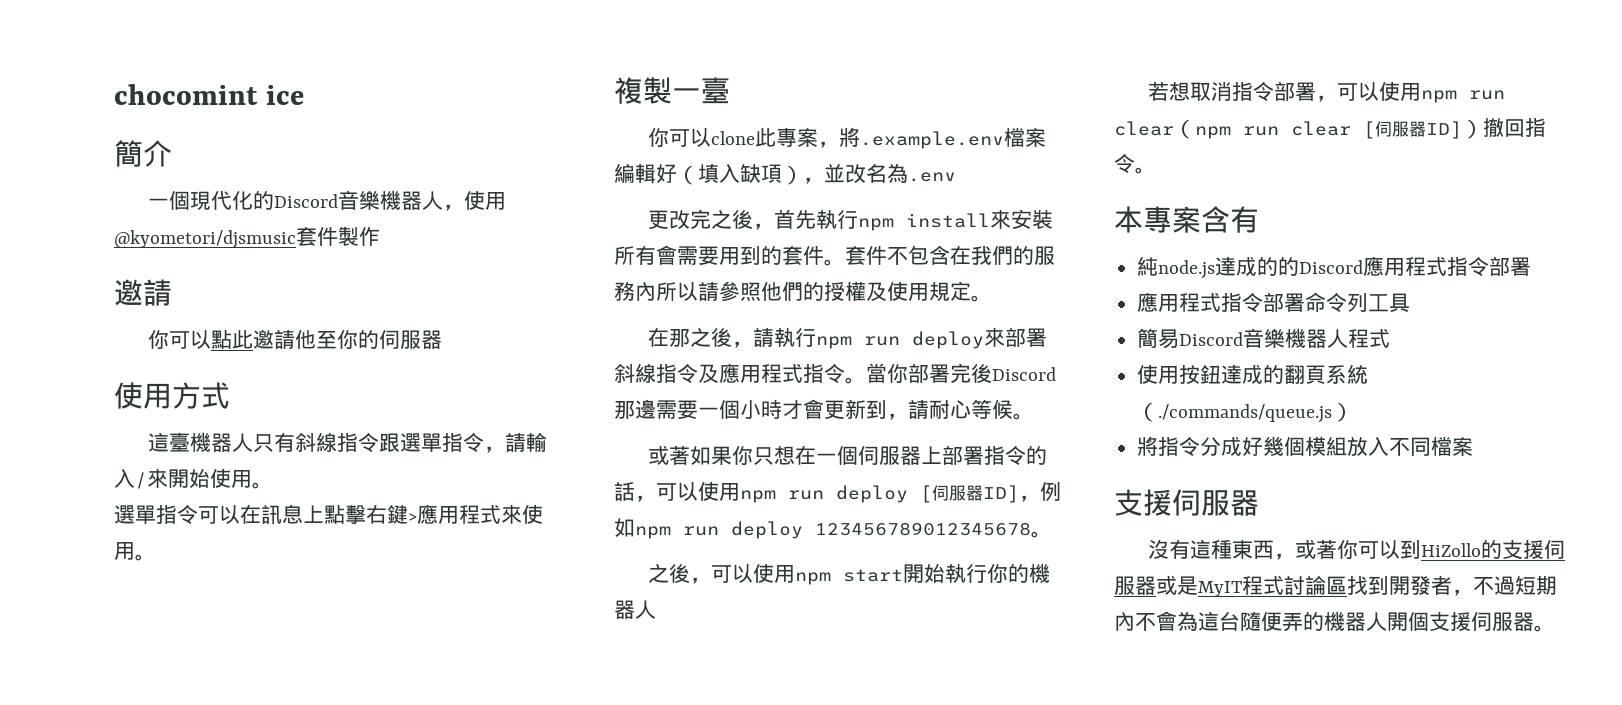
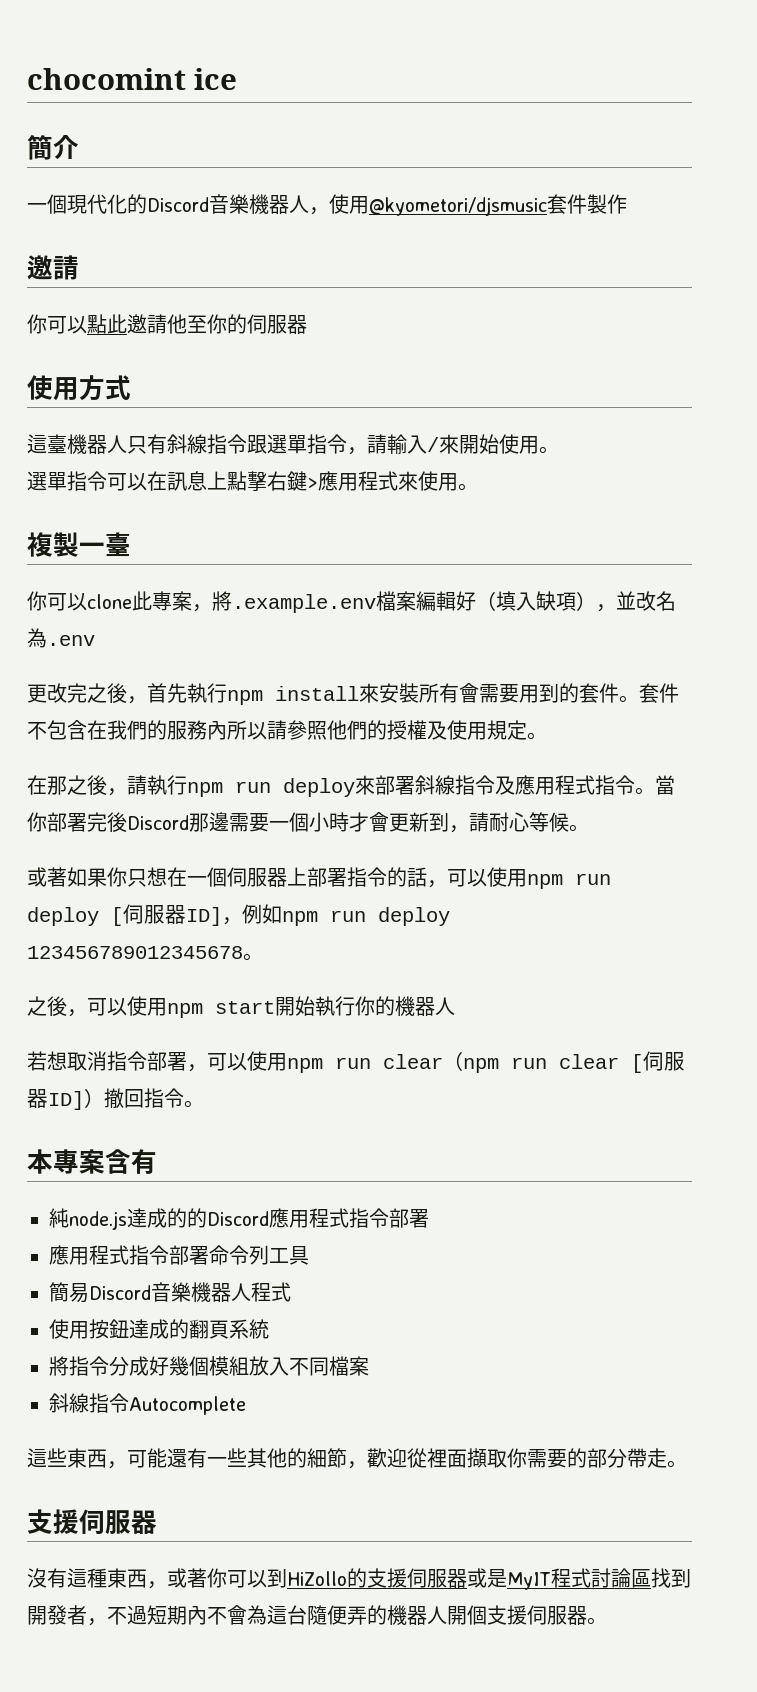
- 使用按鈕達成的翻頁系統（./commands/queue.js）
+ 使用按鈕達成的翻頁系統
+ 斜線指令Autocomplete
+ 這些東西，可能還有一些其他的細節，歡迎從裡面擷取你需要的部分帶走。

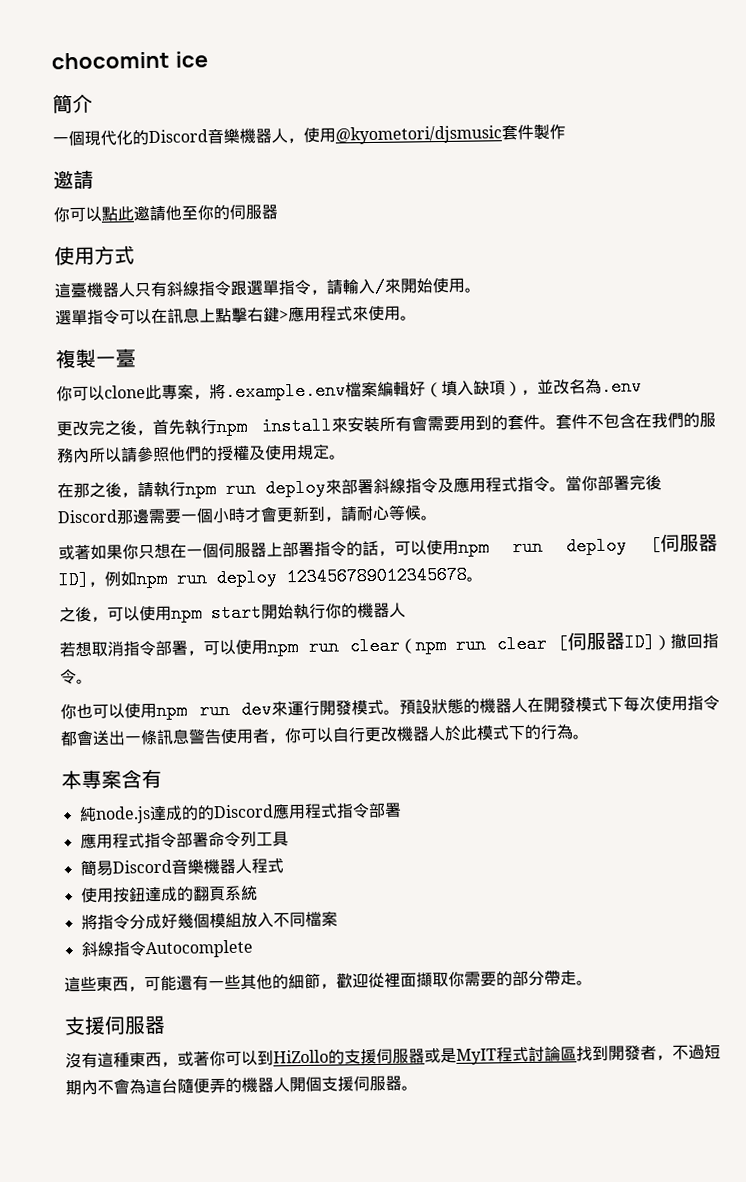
+ 你也可以使用npm run dev來運行開發模式。預設狀態的機器人在開發模式下每次使用指令都會送出一條訊息警告使用者，你可以自行更改機器人於此模式下的行為。

